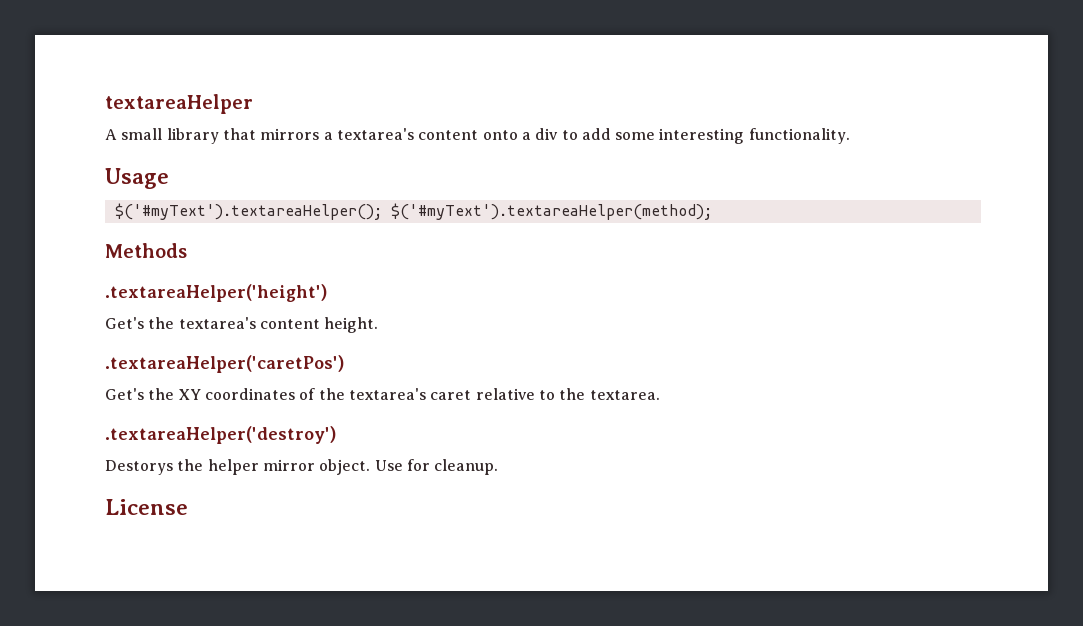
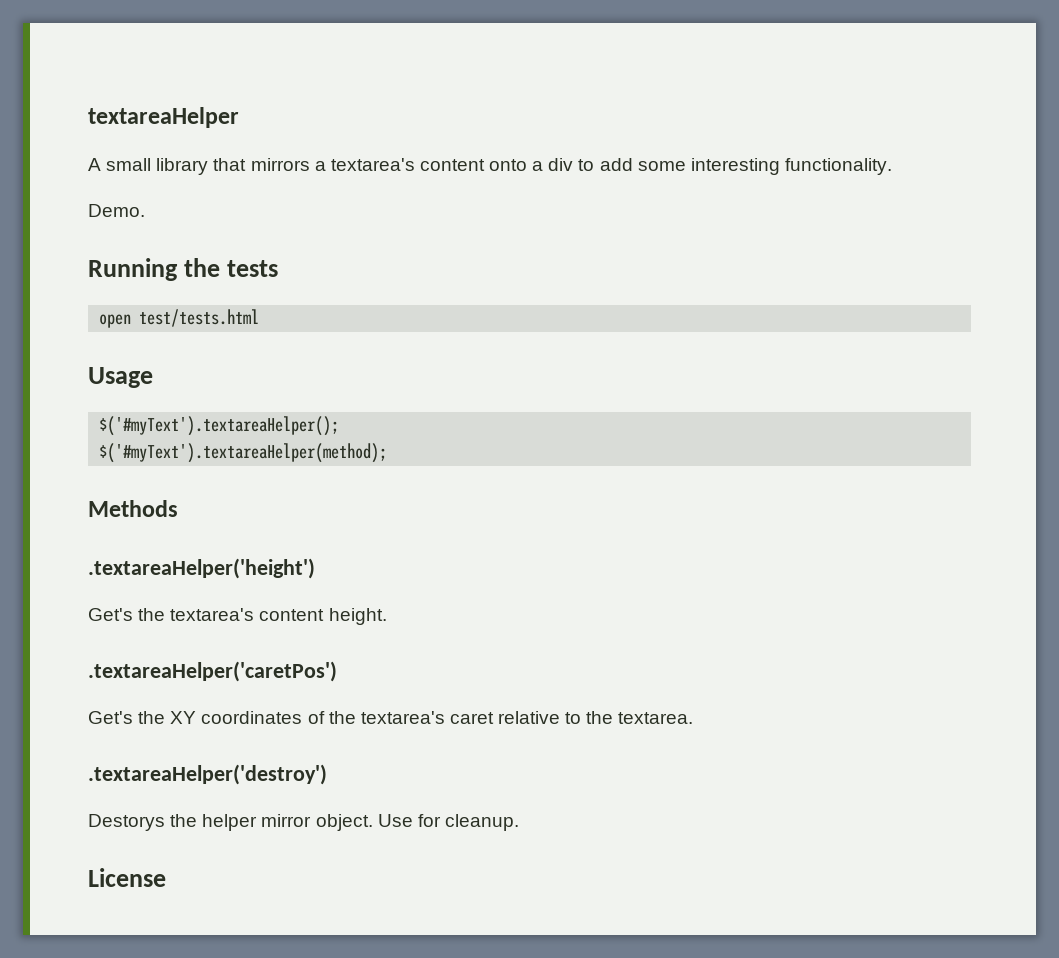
+ Demo.
+ Running the tests
+ open test/tests.html
- $('#myText').textareaHelper(); $('#myText').textareaHelper(method);
+ $('#myText').textareaHelper();
+ $('#myText').textareaHelper(method);

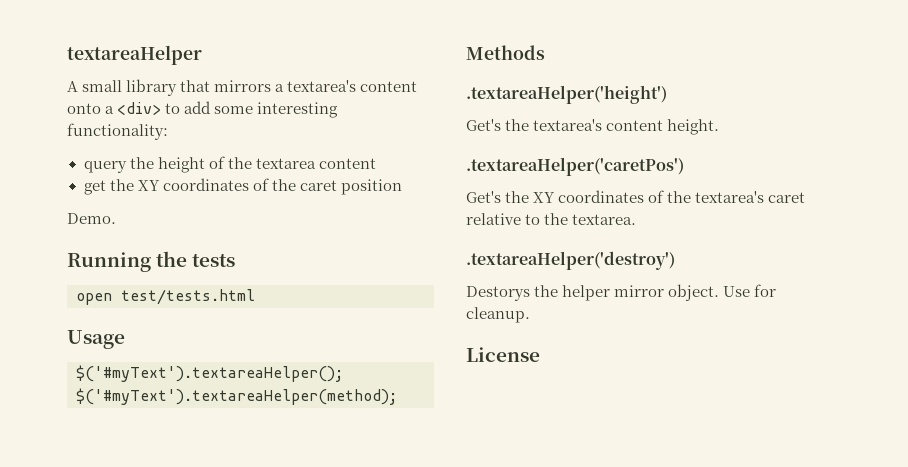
- A small library that mirrors a textarea's content onto a div to add some interesting functionality.
+ A small library that mirrors a textarea's content onto a <div> to add some interesting functionality:
+ query the height of the textarea content
+ get the XY coordinates of the caret position

